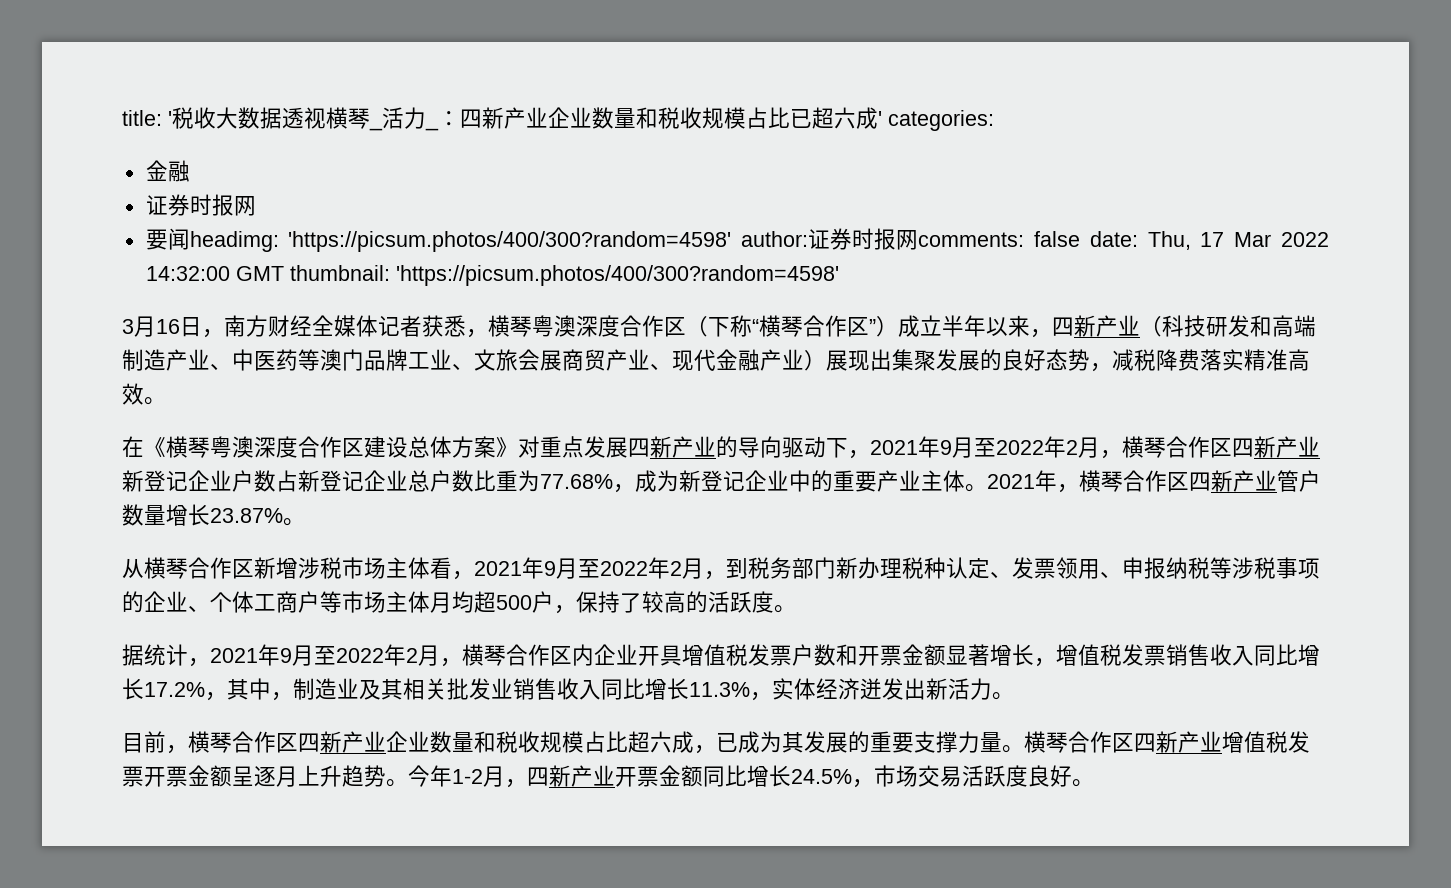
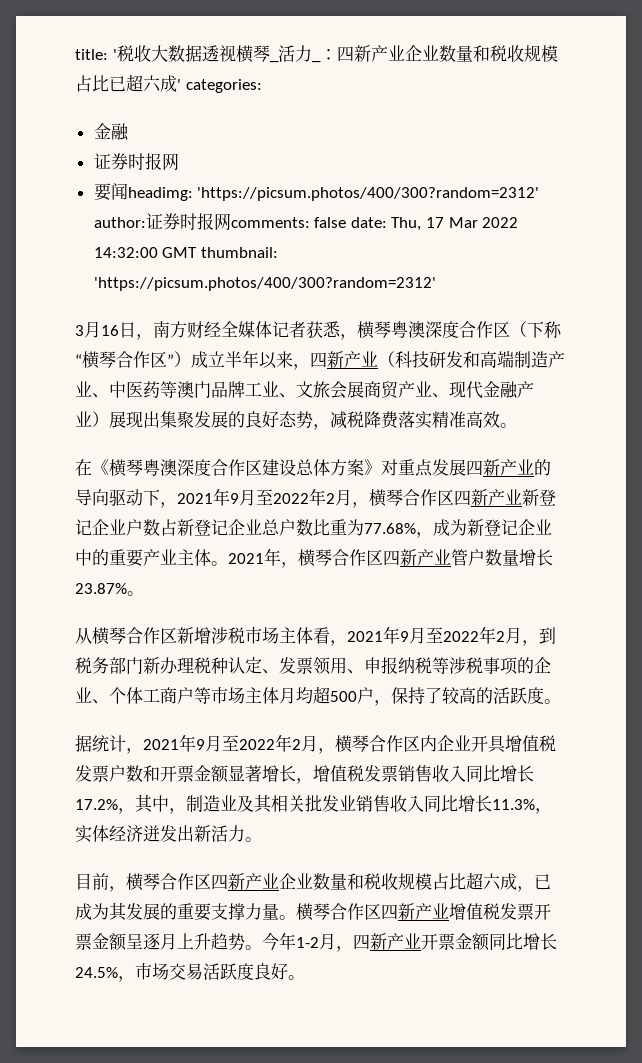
- 要闻headimg: 'https://picsum.photos/400/300?random=4598' author:证券时报网comments: false date: Thu, 17 Mar 2022 14:32:00 GMT thumbnail: 'https://picsum.photos/400/300?random=4598'
+ 要闻headimg: 'https://picsum.photos/400/300?random=2312' author:证券时报网comments: false date: Thu, 17 Mar 2022 14:32:00 GMT thumbnail: 'https://picsum.photos/400/300?random=2312'

